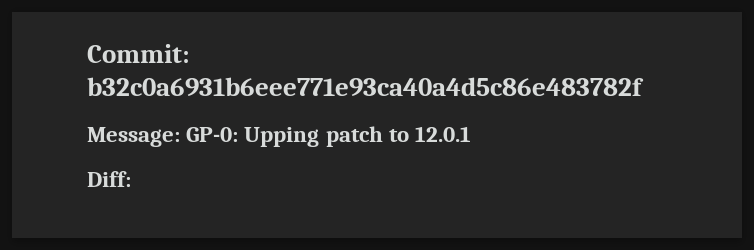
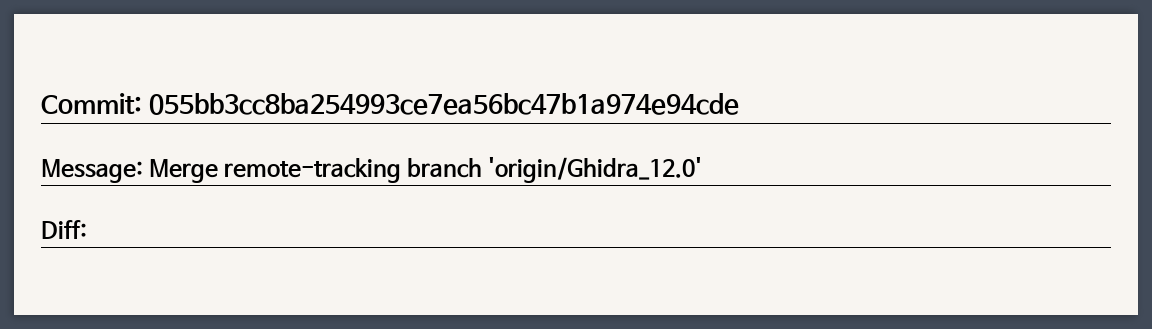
- Commit: b32c0a6931b6eee771e93ca40a4d5c86e483782f
+ Commit: 055bb3cc8ba254993ce7ea56bc47b1a974e94cde
- Message: GP-0: Upping patch to 12.0.1
+ Message: Merge remote-tracking branch 'origin/Ghidra_12.0'

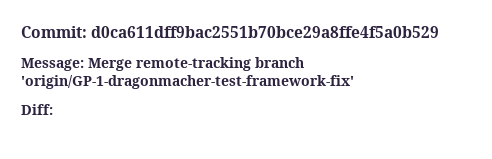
- Commit: 055bb3cc8ba254993ce7ea56bc47b1a974e94cde
+ Commit: d0ca611dff9bac2551b70bce29a8ffe4f5a0b529
- Message: Merge remote-tracking branch 'origin/Ghidra_12.0'
+ Message: Merge remote-tracking branch 'origin/GP-1-dragonmacher-test-framework-fix'

